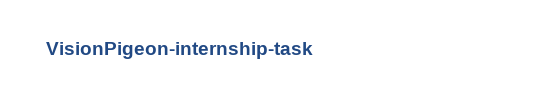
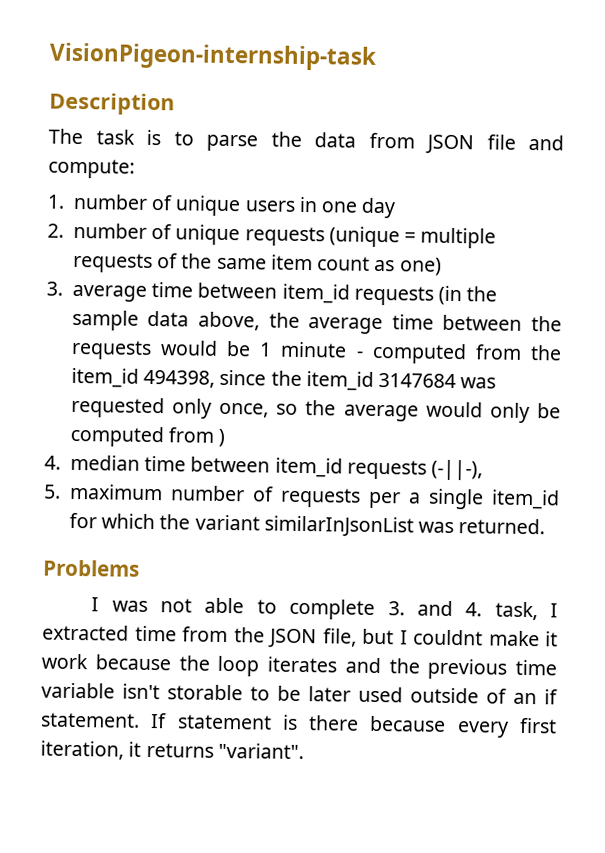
+ Description
+ The task is to parse the data from JSON file and compute:
+ 1. number of unique users in one day
+ 2. number of unique requests (unique = multiple requests of the same item count as one)
+ 3. average time between item_id requests (in the sample data above, the average time between the requests would be 1 minute - computed from the item_id 494398, since the item_id 3147684 was requested only once, so the average would only be computed from )
+ 4. median time between item_id requests (-||-),
+ 5. maximum number of requests per a single item_id for which the variant similarInJsonList was returned.
+ Problems
+ I was not able to complete 3. and 4. task, I extracted time from the JSON file, but I couldnt make it work because the loop iterates and the previous time variable isn't storable to be later used outside of an if statement. If statement is there because every first iteration, it returns "variant".

